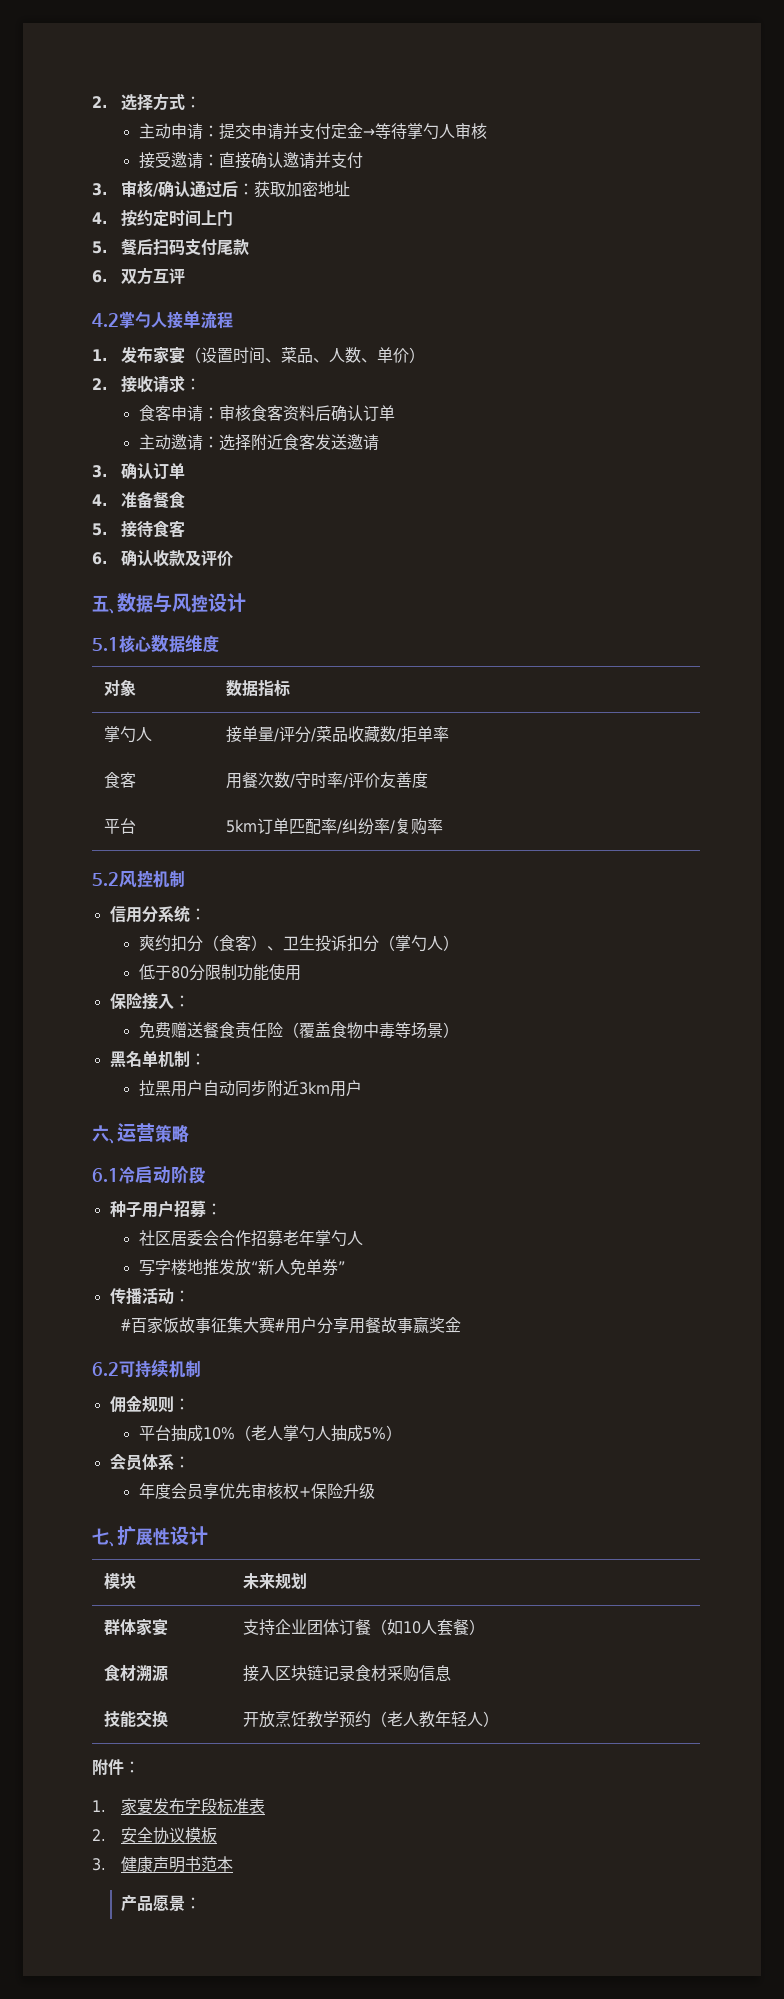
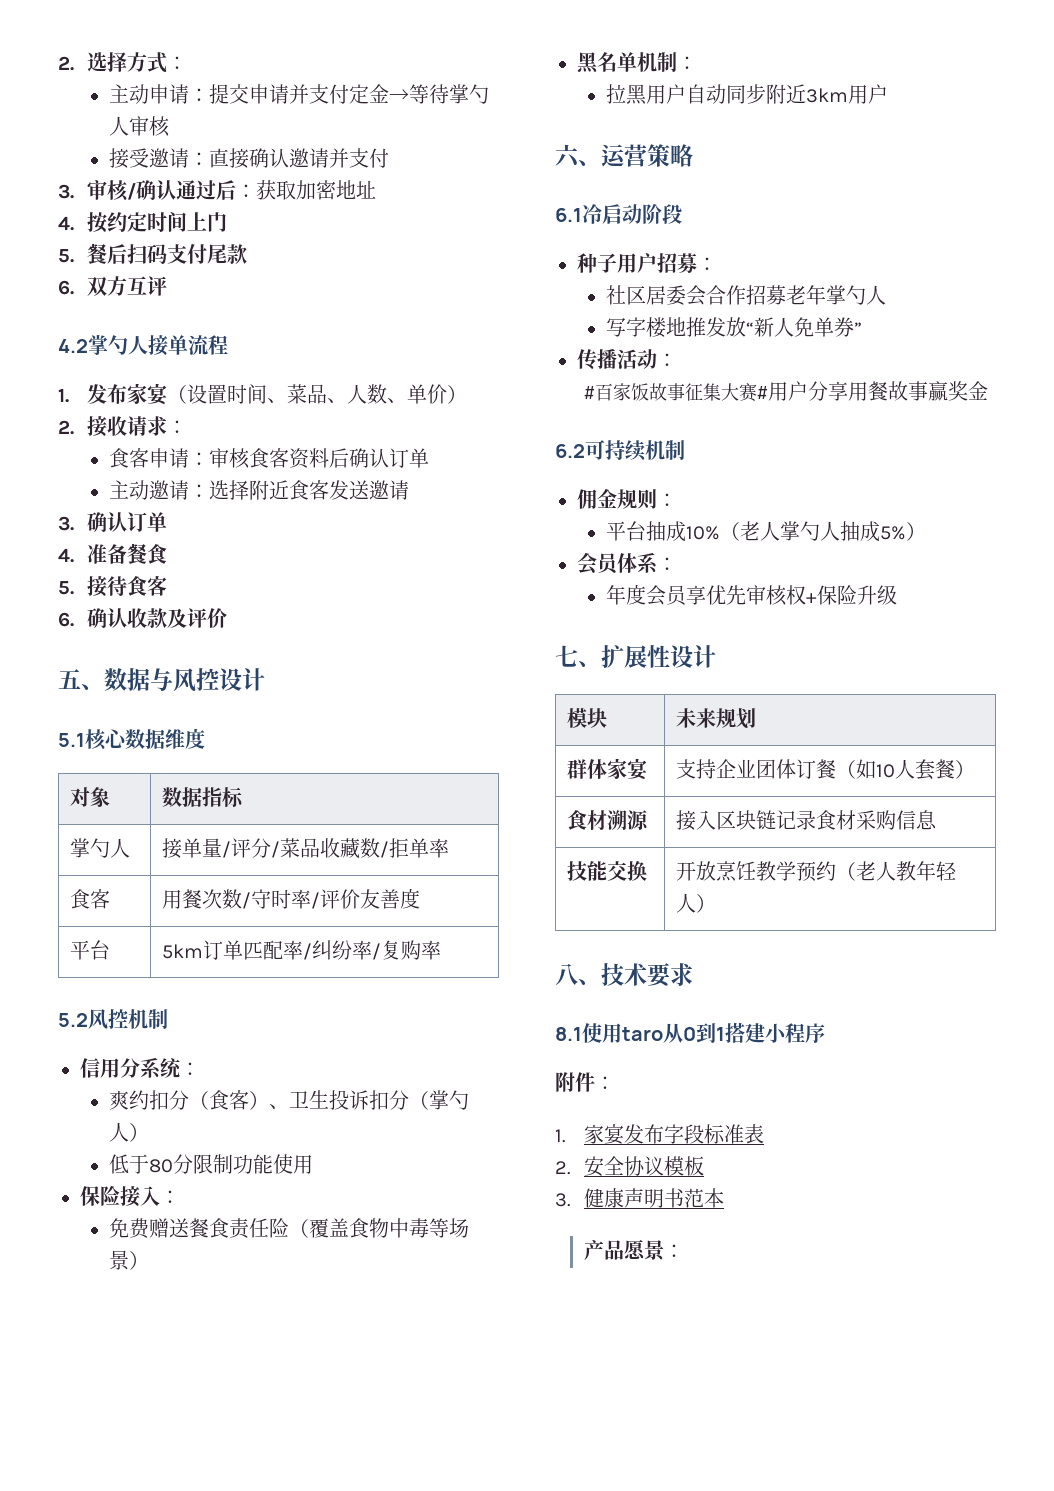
+ 八、技术要求
+ 8.1使用taro从0到1搭建小程序

